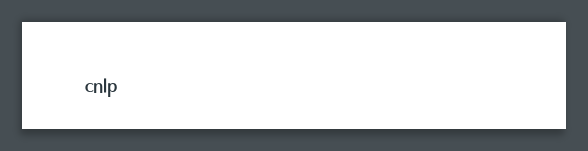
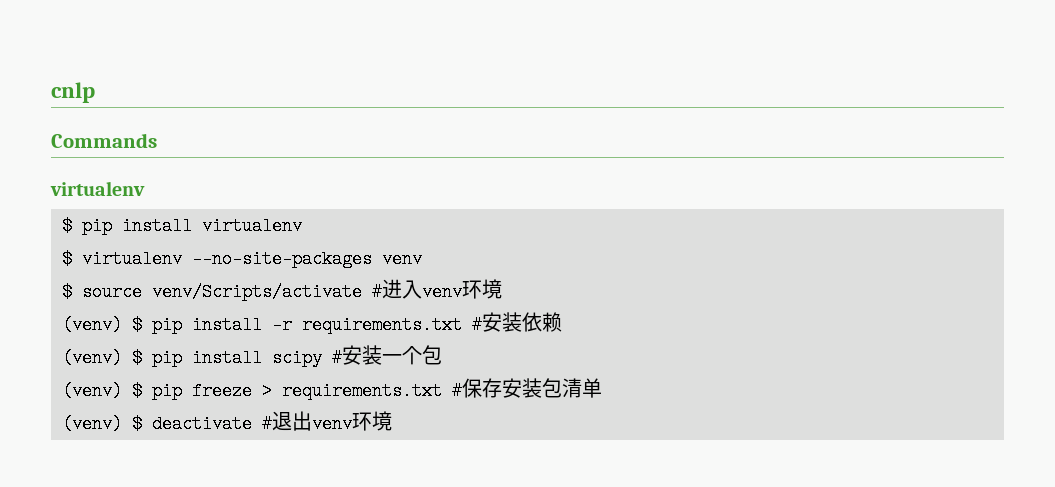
+ Commands
+ virtualenv
+ $ pip install virtualenv
+ $ virtualenv --no-site-packages venv
+ $ source venv/Scripts/activate #进入venv环境
+ (venv) $ pip install -r requirements.txt #安装依赖
+ (venv) $ pip install scipy #安装一个包
+ (venv) $ pip freeze > requirements.txt #保存安装包清单
+ (venv) $ deactivate #退出venv环境

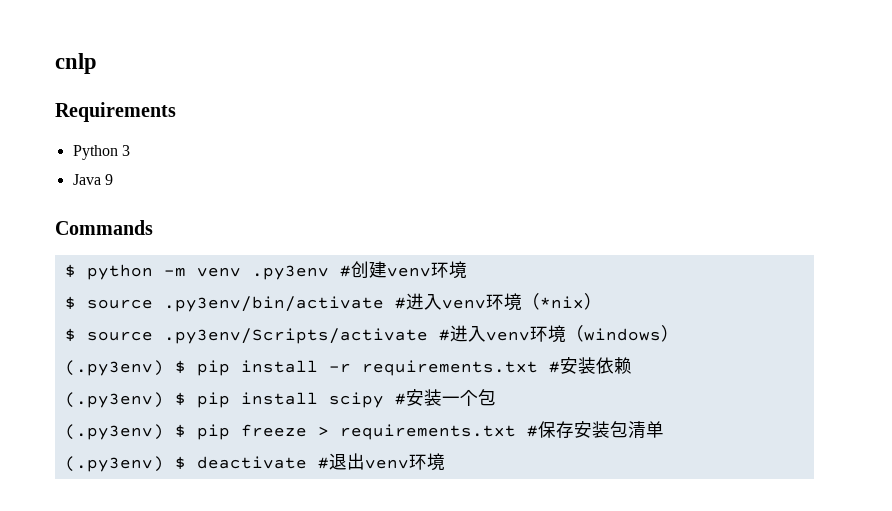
+ Requirements
+ Python 3
+ Java 9
  Commands
- virtualenv
- $ pip install virtualenv
- $ virtualenv --no-site-packages venv
- $ source venv/Scripts/activate #进入venv环境
- (venv) $ pip install -r requirements.txt #安装依赖
+ $ python -m venv .py3env #创建venv环境
+ $ source .py3env/bin/activate #进入venv环境（*nix）
+ $ source .py3env/Scripts/activate #进入venv环境（windows）
+ (.py3env) $ pip install -r requirements.txt #安装依赖
- (venv) $ pip install scipy #安装一个包
+ (.py3env) $ pip install scipy #安装一个包
- (venv) $ pip freeze > requirements.txt #保存安装包清单
+ (.py3env) $ pip freeze > requirements.txt #保存安装包清单
- (venv) $ deactivate #退出venv环境
+ (.py3env) $ deactivate #退出venv环境

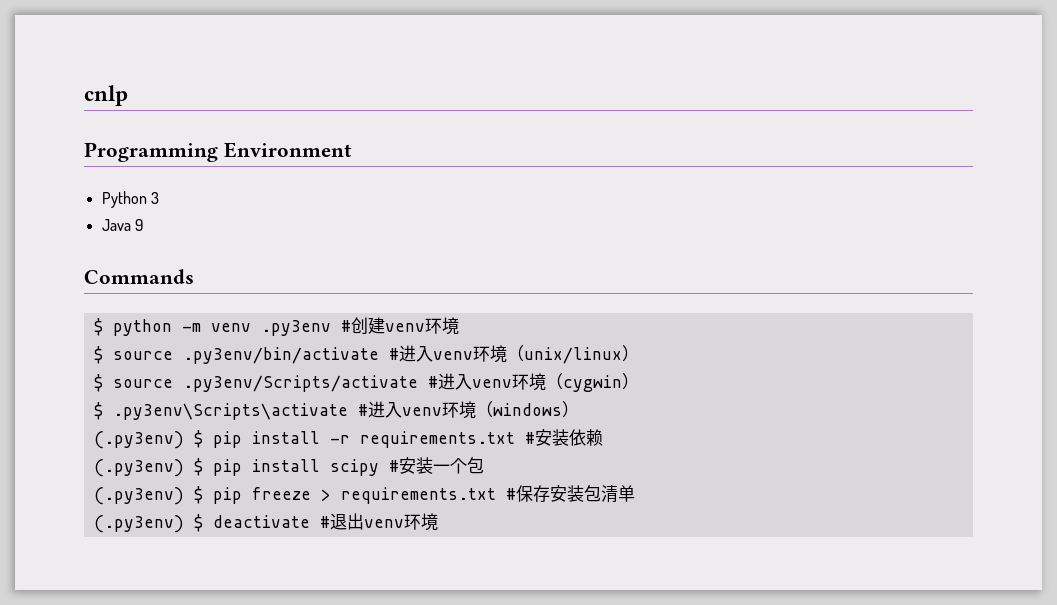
- Requirements
+ Programming Environment
- $ source .py3env/bin/activate #进入venv环境（*nix）
+ $ source .py3env/bin/activate #进入venv环境（unix/linux）
- $ source .py3env/Scripts/activate #进入venv环境（windows）
+ $ source .py3env/Scripts/activate #进入venv环境（cygwin）
+ $ .py3env\Scripts\activate #进入venv环境（windows）

